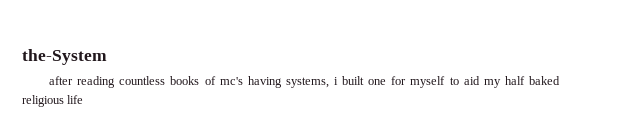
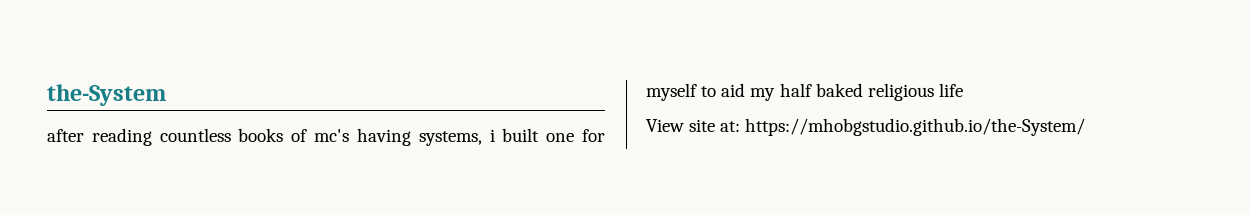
+ View site at: https://mhobgstudio.github.io/the-System/

